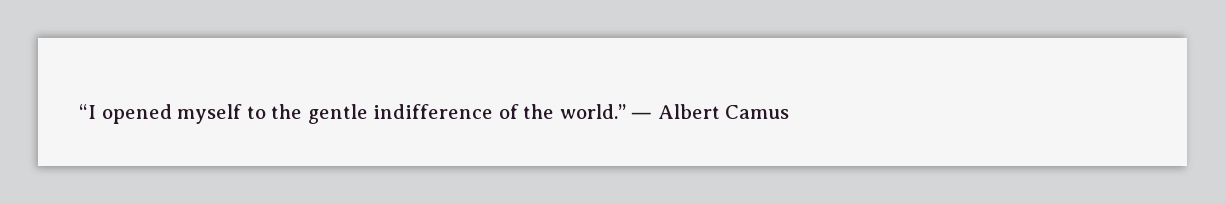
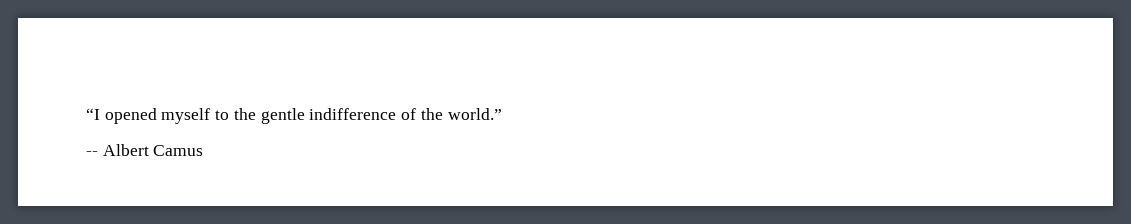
- “I opened myself to the gentle indifference of the world.” ― Albert Camus
+ “I opened myself to the gentle indifference of the world.”
+ -- Albert Camus

